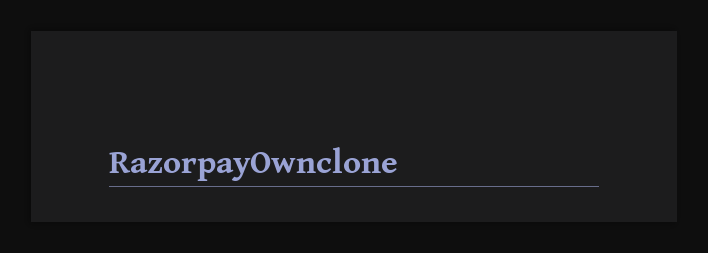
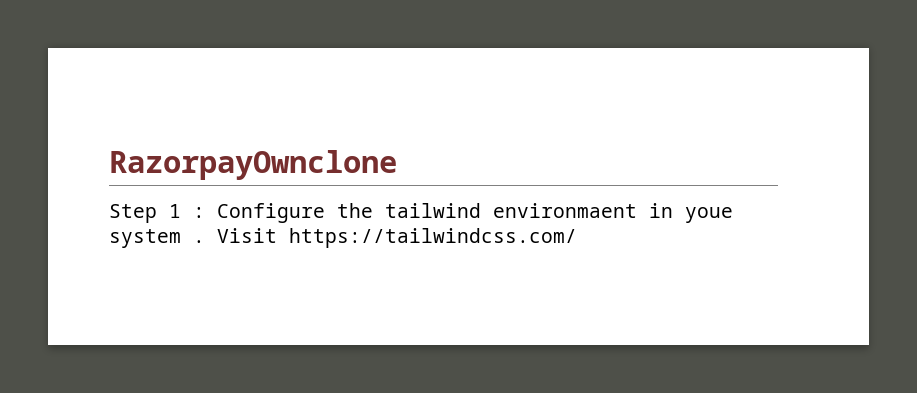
+ Step 1 : Configure the tailwind environmaent in youe system . Visit https://tailwindcss.com/

